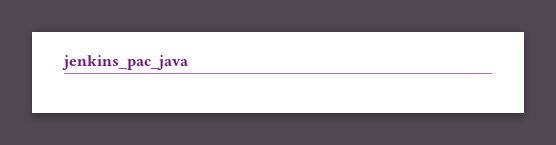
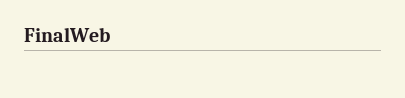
- jenkins_pac_java
+ FinalWeb

